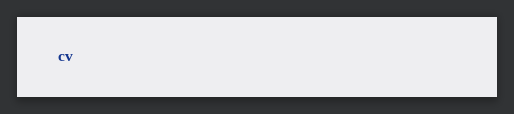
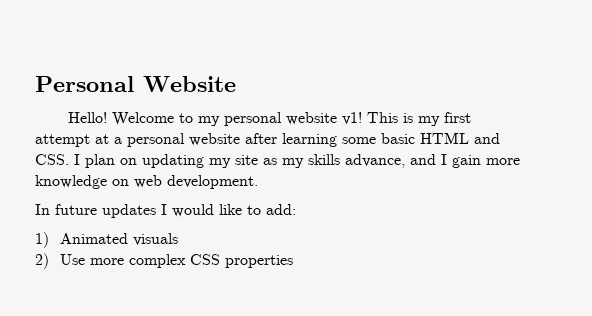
- cv
+ Personal Website
+ Hello! Welcome to my personal website v1! This is my first attempt at a personal website after learning some basic HTML and CSS. I plan on updating my site as my skills advance, and I gain more knowledge on web development.
+ In future updates I would like to add:
+ 1) Animated visuals
+ 2) Use more complex CSS properties

